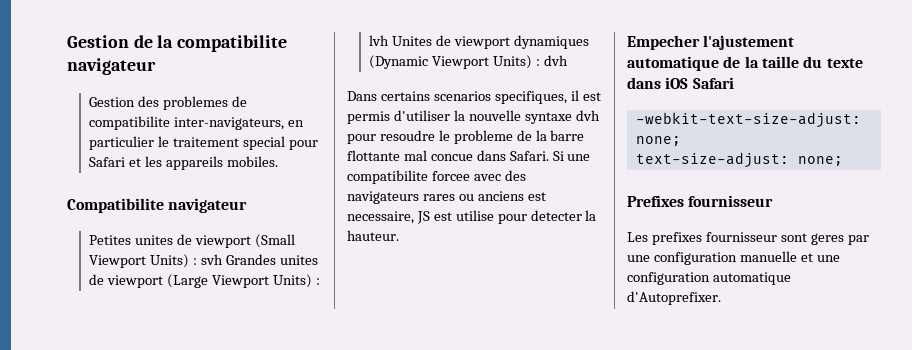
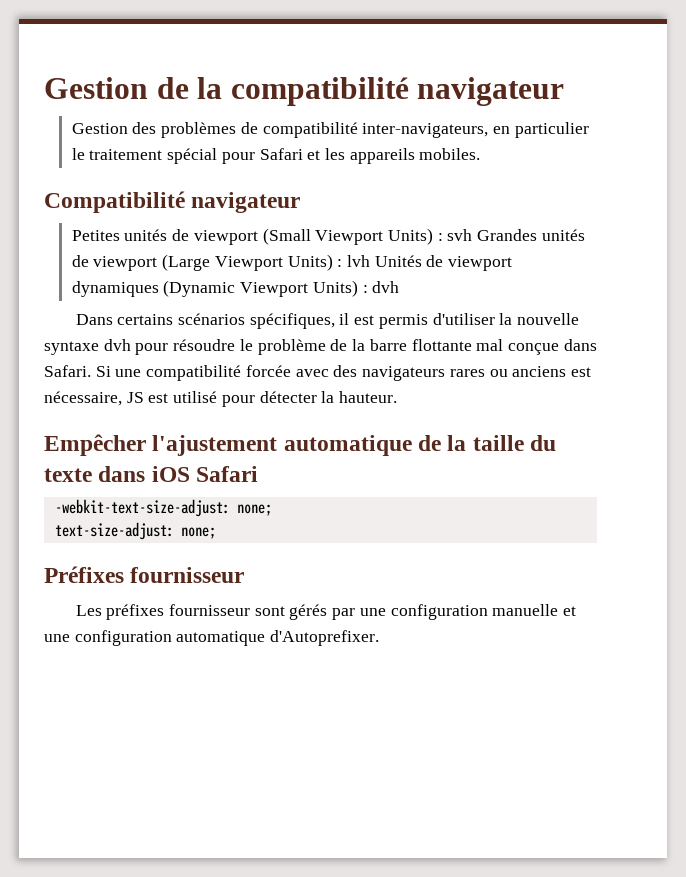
- Gestion de la compatibilite navigateur
+ Gestion de la compatibilité navigateur
- Gestion des problemes de compatibilite inter-navigateurs, en particulier le traitement special pour Safari et les appareils mobiles.
+ Gestion des problèmes de compatibilité inter-navigateurs, en particulier le traitement spécial pour Safari et les appareils mobiles.
- Compatibilite navigateur
+ Compatibilité navigateur
- Petites unites de viewport (Small Viewport Units) : svh Grandes unites de viewport (Large Viewport Units) : lvh Unites de viewport dynamiques (Dynamic Viewport Units) : dvh
+ Petites unités de viewport (Small Viewport Units) : svh Grandes unités de viewport (Large Viewport Units) : lvh Unités de viewport dynamiques (Dynamic Viewport Units) : dvh
- Dans certains scenarios specifiques, il est permis d'utiliser la nouvelle syntaxe dvh pour resoudre le probleme de la barre flottante mal concue dans Safari.
+ Dans certains scénarios spécifiques, il est permis d'utiliser la nouvelle syntaxe dvh pour résoudre le problème de la barre flottante mal conçue dans Safari.
- Si une compatibilite forcee avec des navigateurs rares ou anciens est necessaire, JS est utilise pour detecter la hauteur.
+ Si une compatibilité forcée avec des navigateurs rares ou anciens est nécessaire, JS est utilisé pour détecter la hauteur.
- Empecher l'ajustement automatique de la taille du texte dans iOS Safari
+ Empêcher l'ajustement automatique de la taille du texte dans iOS Safari
- Prefixes fournisseur
+ Préfixes fournisseur
- Les prefixes fournisseur sont geres par une configuration manuelle et une configuration automatique d'Autoprefixer.
+ Les préfixes fournisseur sont gérés par une configuration manuelle et une configuration automatique d'Autoprefixer.

